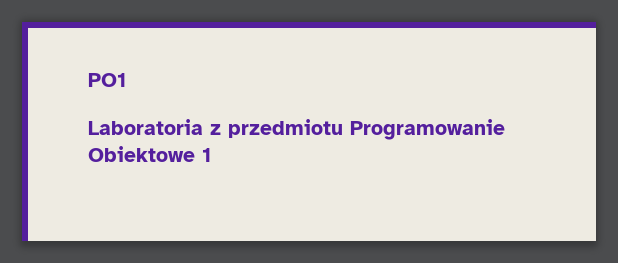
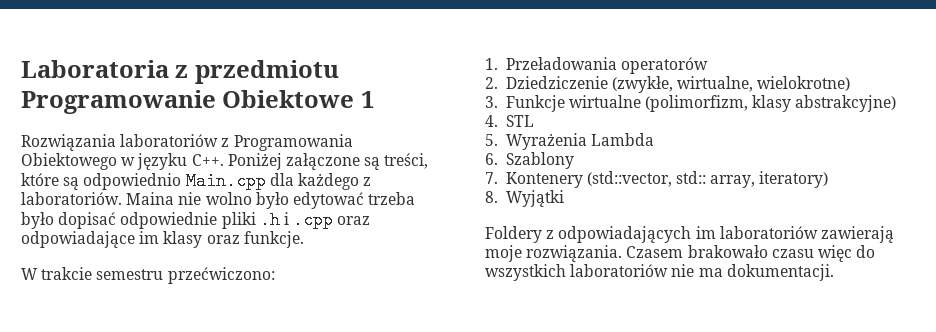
- PO1
+ Rozwiązania laboratoriów z Programowania Obiektowego w języku C++. Poniżej załączone są treści, które są odpowiednio Main.cpp dla każdego z laboratoriów. Maina nie wolno było edytować trzeba było dopisać odpowiednie pliki .h i .cpp oraz odpowiadające im klasy oraz funkcje.
+ W trakcie semestru przećwiczono:
+ 1. Przeładowania operatorów
+ 2. Dziedziczenie (zwykłe, wirtualne, wielokrotne)
+ 3. Funkcje wirtualne (polimorfizm, klasy abstrakcyjne)
+ 4. STL
+ 5. Wyrażenia Lambda
+ 6. Szablony
+ 7. Kontenery (std::vector, std:: array, iteratory)
+ 8. Wyjątki
+ Foldery z odpowiadających im laboratoriów zawierają moje rozwiązania. Czasem brakowało czasu więc do wszystkich laboratoriów nie ma dokumentacji.

